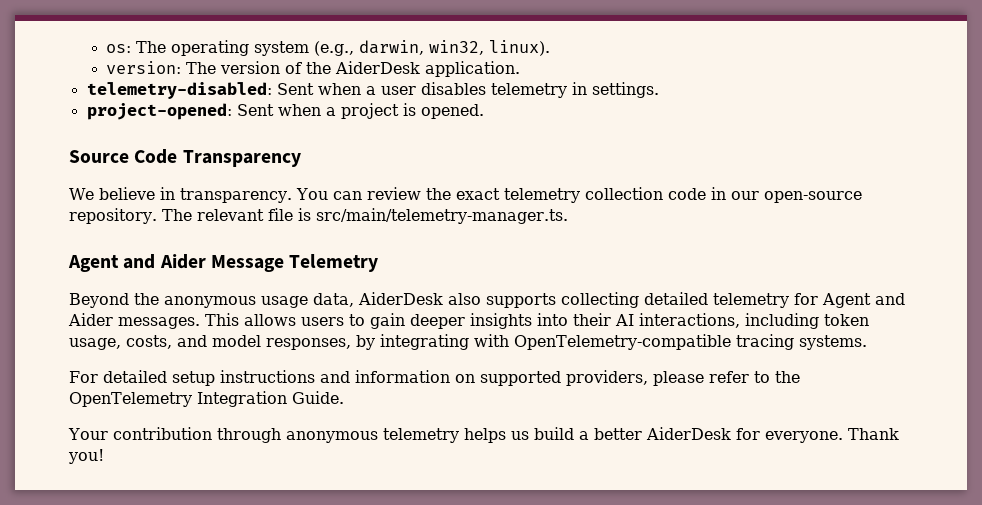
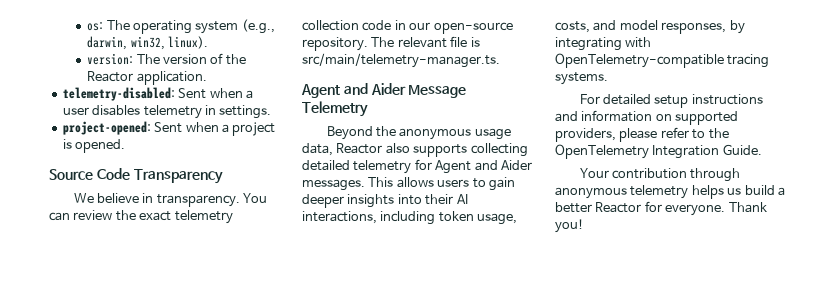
- version: The version of the AiderDesk application.
+ version: The version of the Reactor application.
- Beyond the anonymous usage data, AiderDesk also supports collecting detailed telemetry for Agent and Aider messages.
+ Beyond the anonymous usage data, Reactor also supports collecting detailed telemetry for Agent and Aider messages.
- Your contribution through anonymous telemetry helps us build a better AiderDesk for everyone.
+ Your contribution through anonymous telemetry helps us build a better Reactor for everyone.

